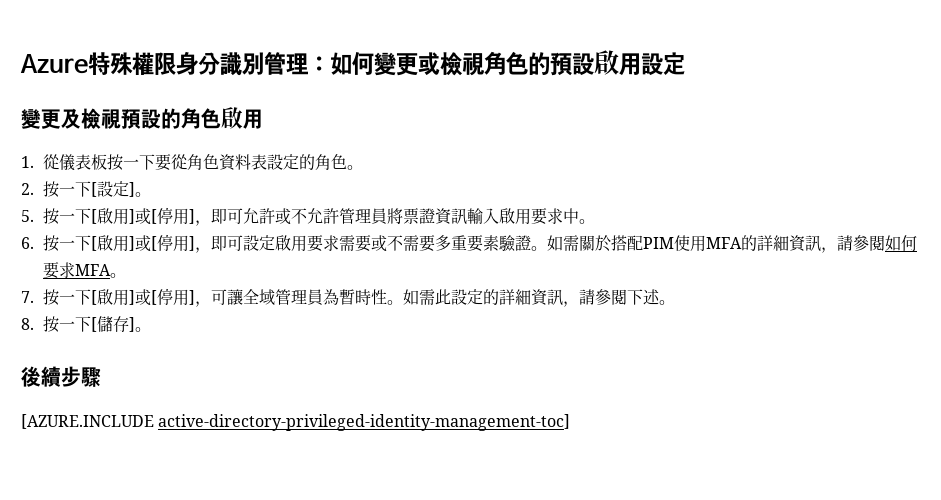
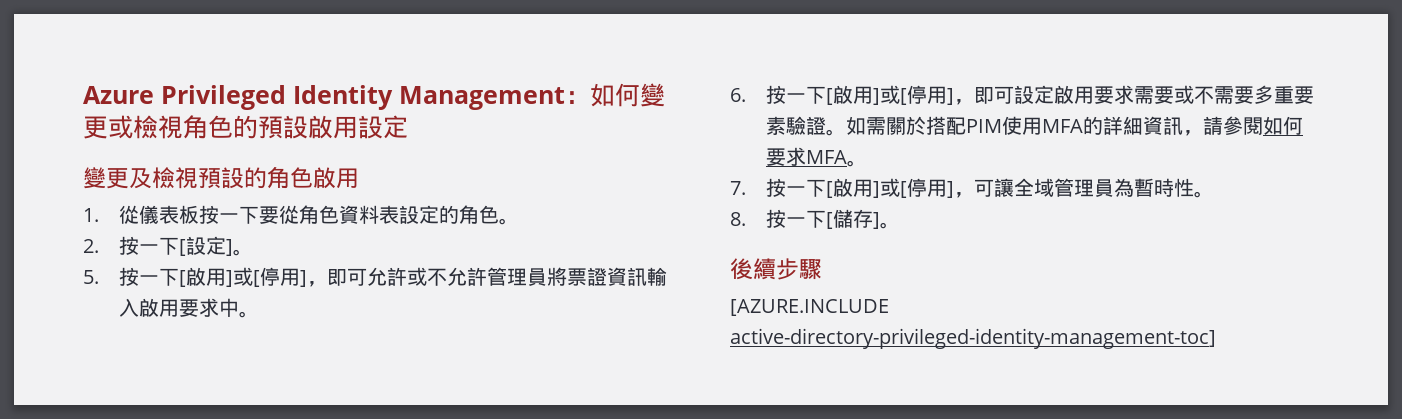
- Azure特殊權限身分識別管理：如何變更或檢視角色的預設啟用設定
+ Azure Privileged Identity Management：如何變更或檢視角色的預設啟用設定
- 如需此設定的詳細資訊，請參閱下述。

